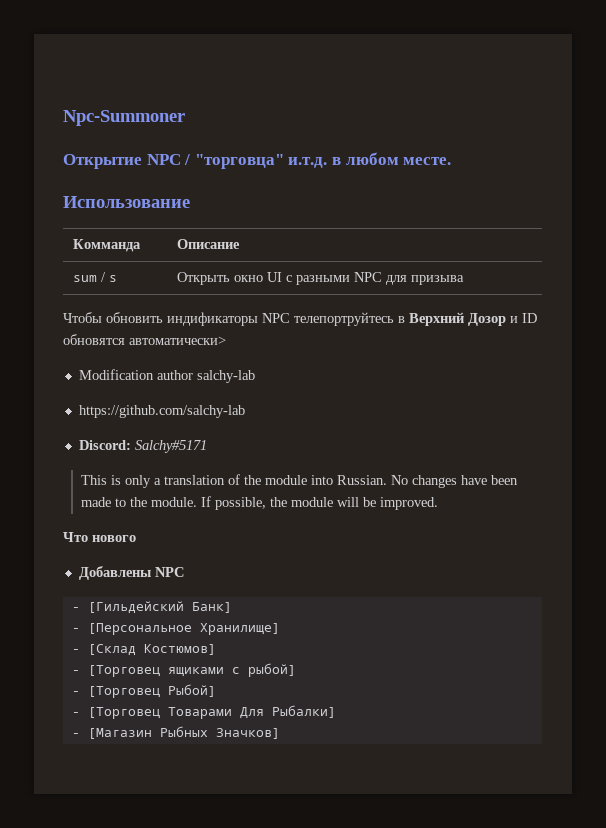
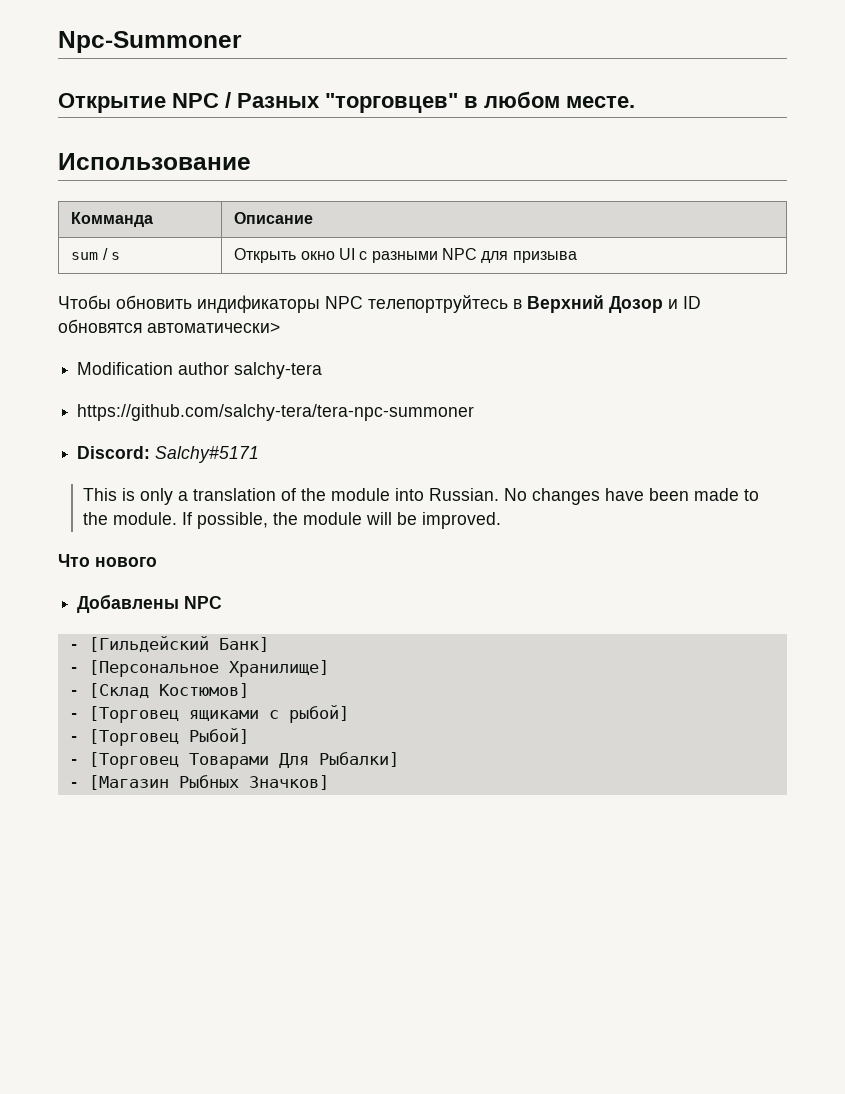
- Открытие NPC / "торговца" и.т.д. в любом месте.
+ Открытие NPC / Разных "торговцев" в любом месте.
- Modification author salchy-lab
- https://github.com/salchy-lab
+ Modification author salchy-tera
+ https://github.com/salchy-tera/tera-npc-summoner

